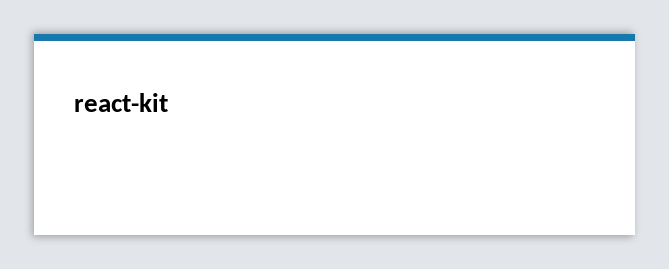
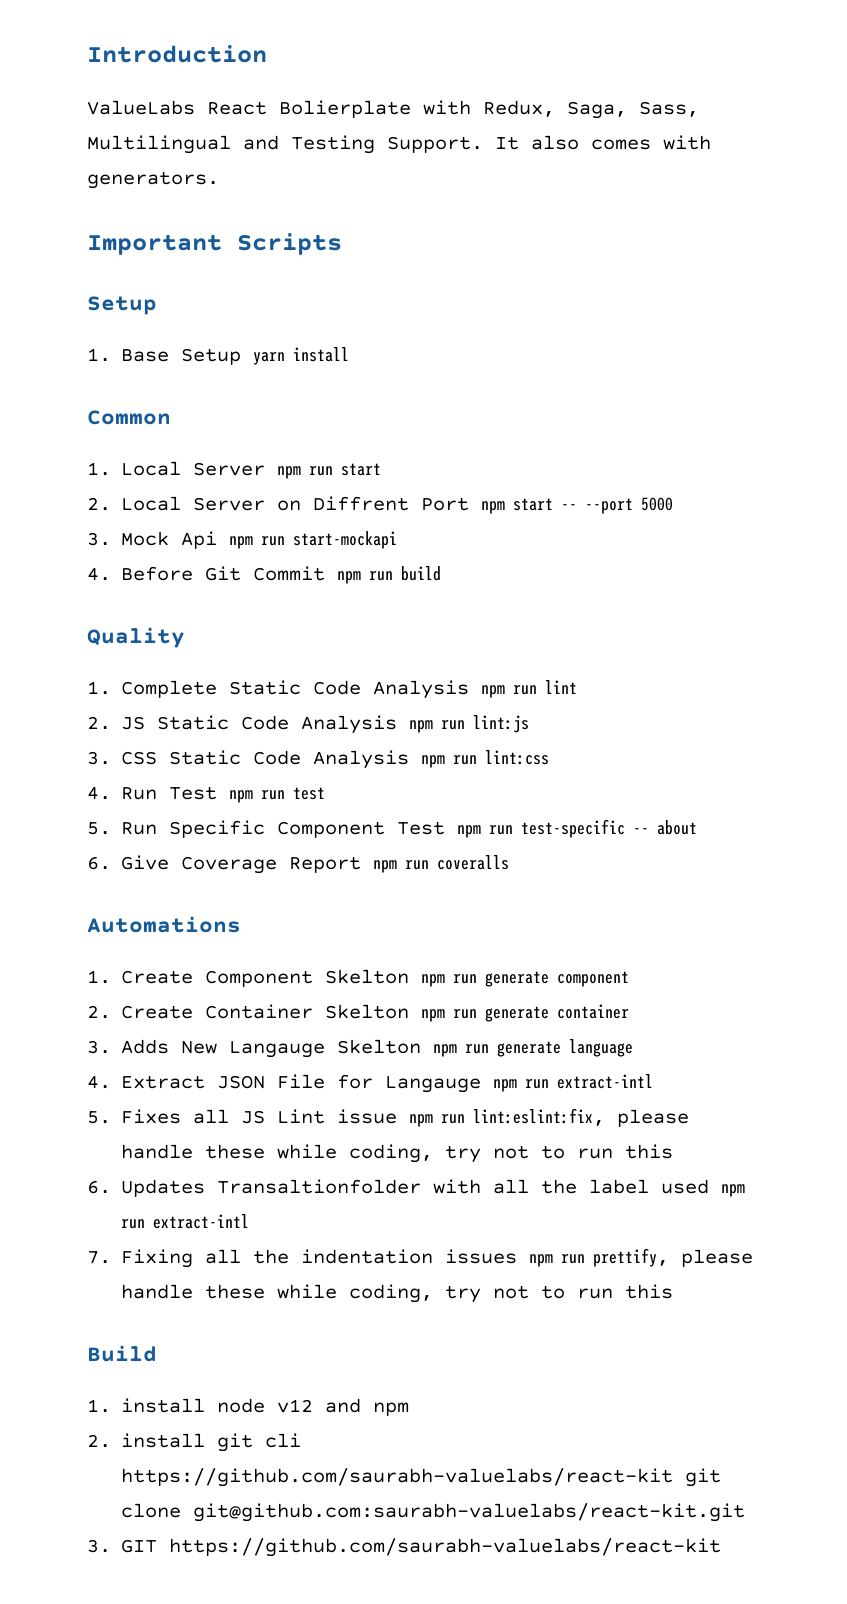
- react-kit
+ Introduction
+ ValueLabs React Bolierplate with Redux, Saga, Sass, Multilingual and Testing Support. It also comes with generators.
+ Important Scripts
+ Setup
+ 1. Base Setup yarn install
+ Common
+ 1. Local Server npm run start
+ 2. Local Server on Diffrent Port npm start -- --port 5000
+ 3. Mock Api npm run start-mockapi
+ 4. Before Git Commit npm run build
+ Quality
+ 1. Complete Static Code Analysis npm run lint
+ 2. JS Static Code Analysis npm run lint:js
+ 3. CSS Static Code Analysis npm run lint:css
+ 4. Run Test npm run test
+ 5. Run Specific Component Test npm run test-specific -- about
+ 6. Give Coverage Report npm run coveralls
+ Automations
+ 1. Create Component Skelton npm run generate component
+ 2. Create Container Skelton npm run generate container
+ 3. Adds New Langauge Skelton npm run generate language
+ 4. Extract JSON File for Langauge npm run extract-intl
+ 5. Fixes all JS Lint issue npm run lint:eslint:fix, please handle these while coding, try not to run this
+ 6. Updates Transaltionfolder with all the label used npm run extract-intl
+ 7. Fixing all the indentation issues npm run prettify, please handle these while coding, try not to run this
+ Build
+ 1. install node v12 and npm
+ 2. install git cli https://github.com/saurabh-valuelabs/react-kit git clone git@github.com:saurabh-valuelabs/react-kit.git
+ 3. GIT https://github.com/saurabh-valuelabs/react-kit

